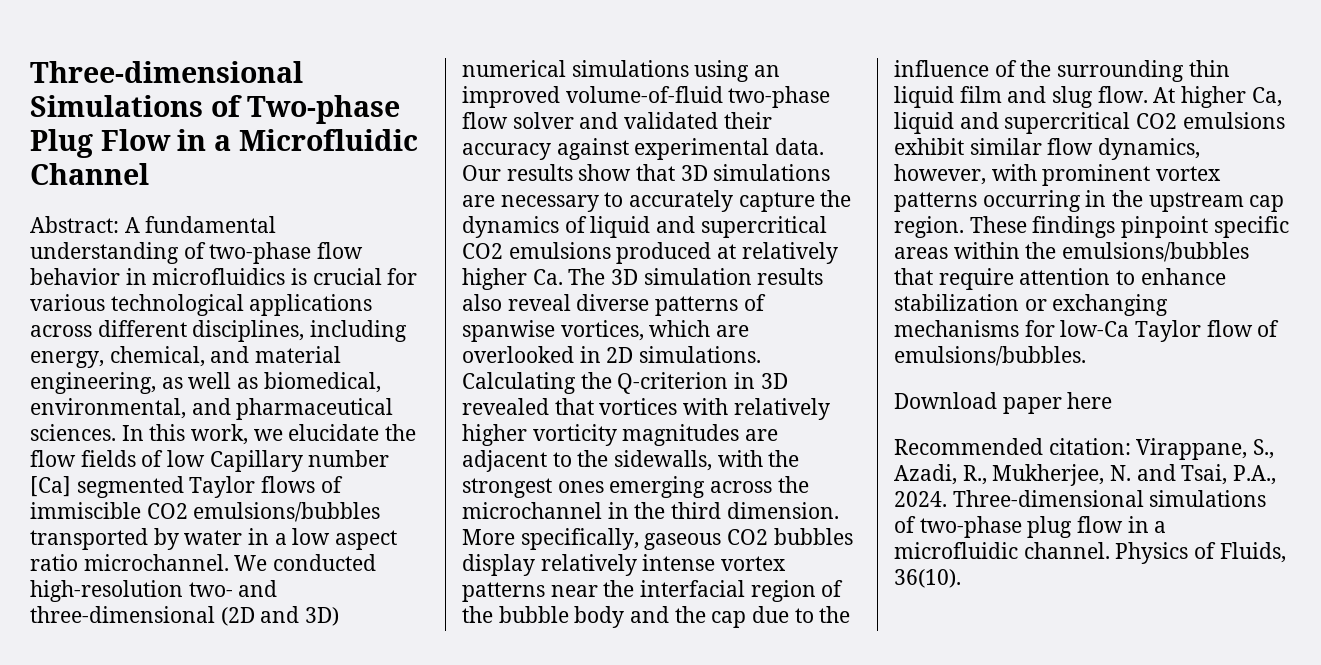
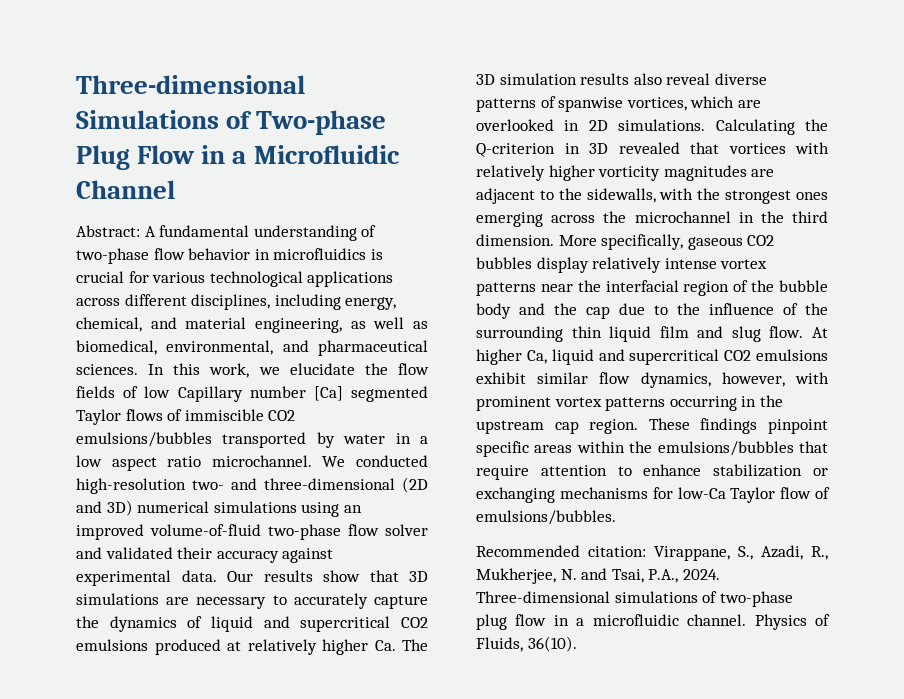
- Download paper here

